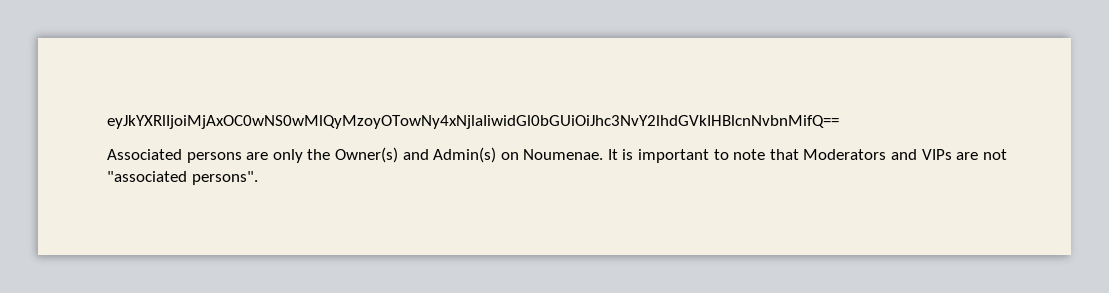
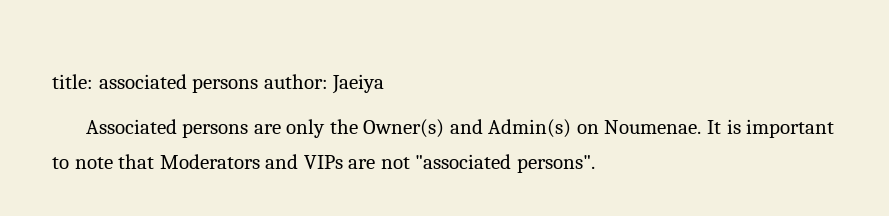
- eyJkYXRlIjoiMjAxOC0wNS0wMlQyMzoyOTowNy4xNjlaIiwidGl0bGUiOiJhc3NvY2lhdGVkIHBlcnNvbnMifQ==
+ title: associated persons author: Jaeiya

